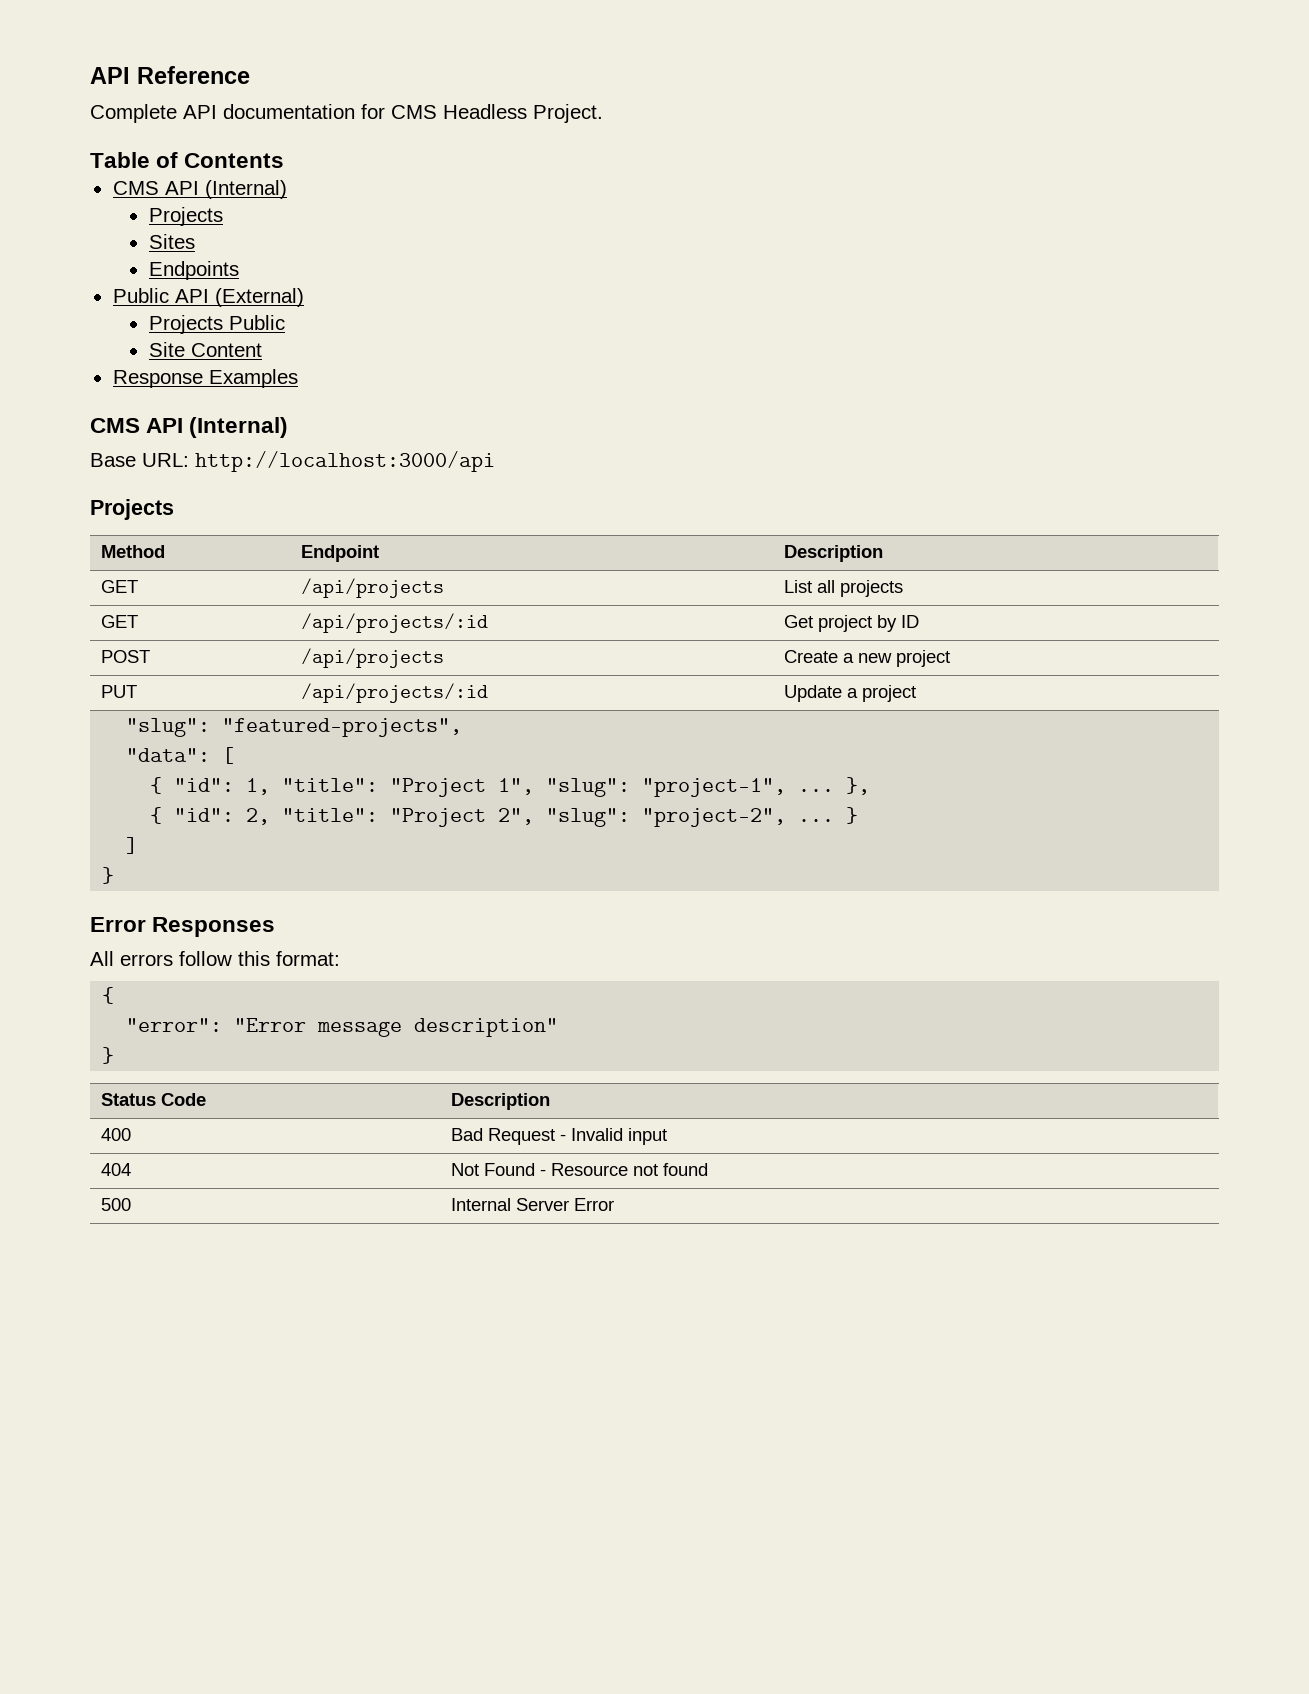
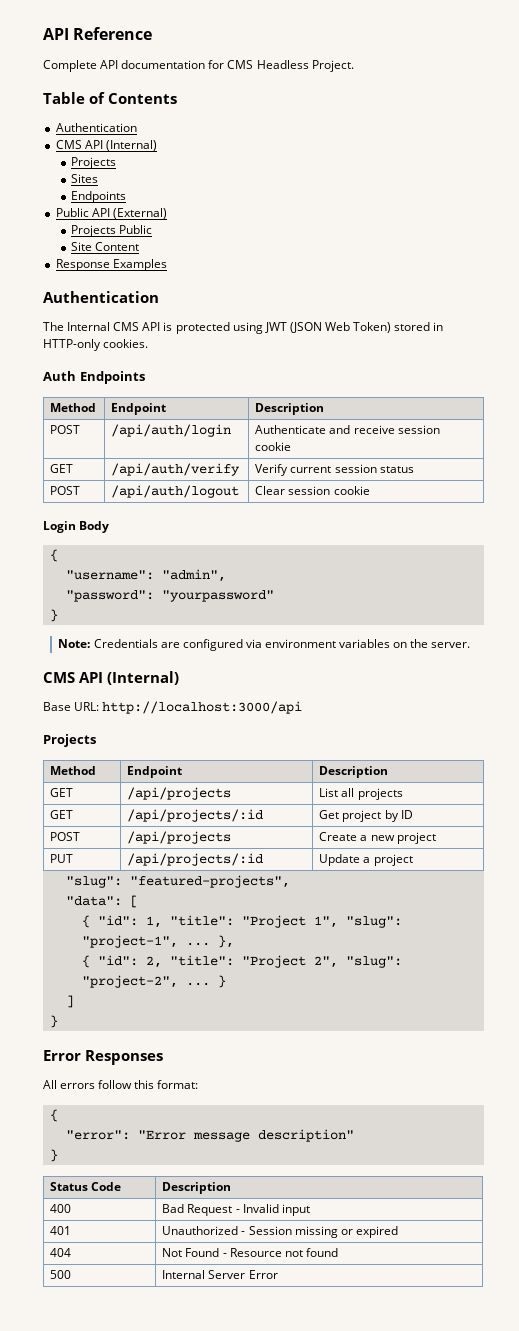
  Table of Contents
+ Authentication
  Response Examples
+ Authentication
+ The Internal CMS API is protected using JWT (JSON Web Token) stored in HTTP-only cookies.
+ Auth Endpoints
+ Method | Endpoint | Description
+ POST | /api/auth/login | Authenticate and receive session cookie
+ GET | /api/auth/verify | Verify current session status
+ POST | /api/auth/logout | Clear session cookie
+ Login Body
+ {
+ "username": "admin",
+ "password": "yourpassword"
+ }
+ Note: Credentials are configured via environment variables on the server.
+ 401 | Unauthorized - Session missing or expired

